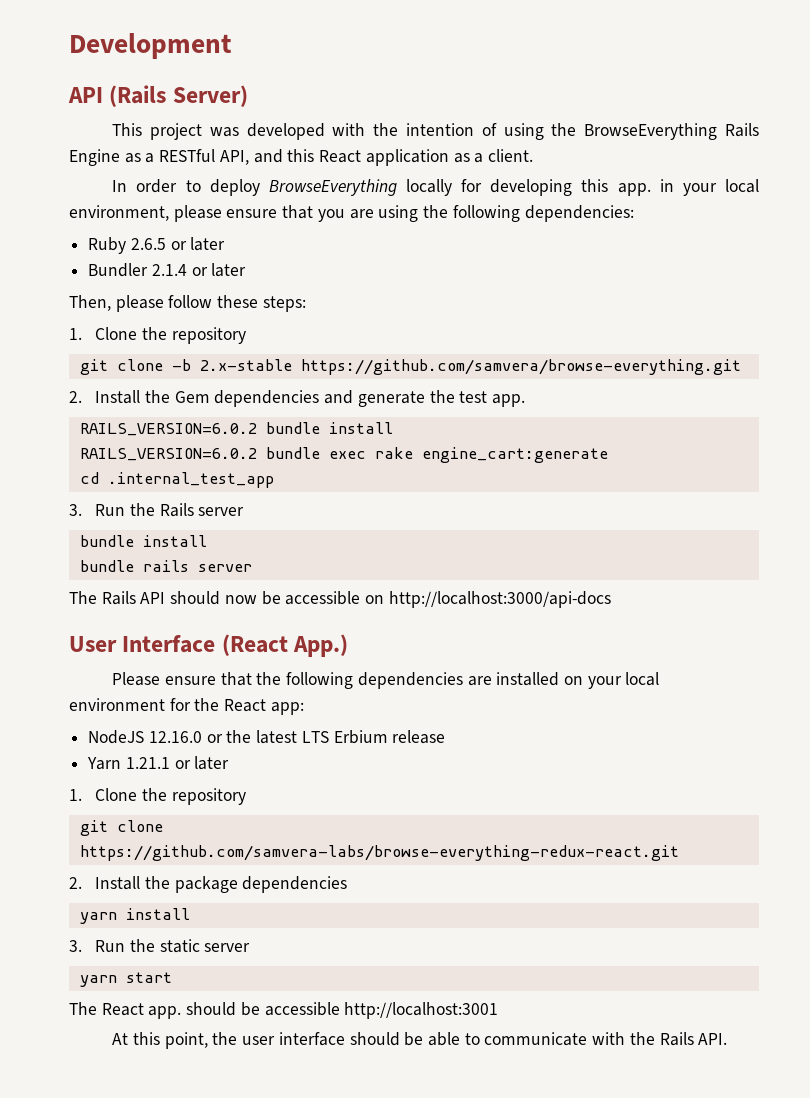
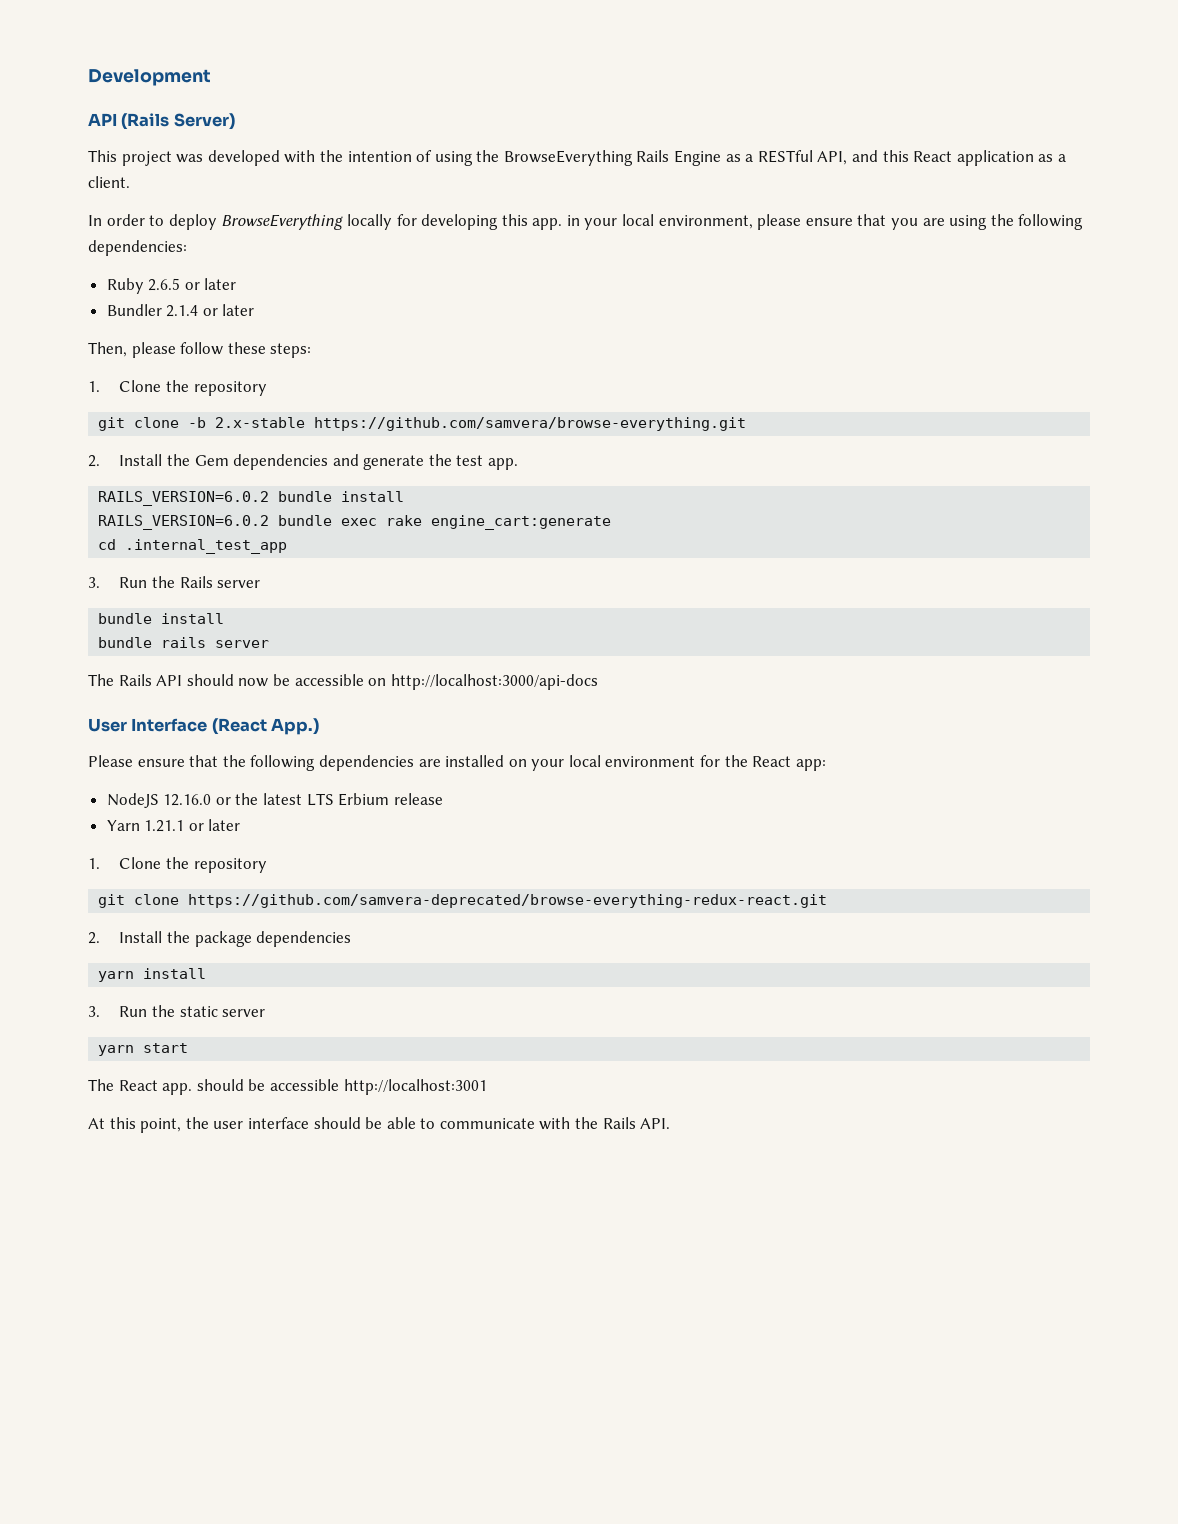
- git clone https://github.com/samvera-labs/browse-everything-redux-react.git
+ git clone https://github.com/samvera-deprecated/browse-everything-redux-react.git

